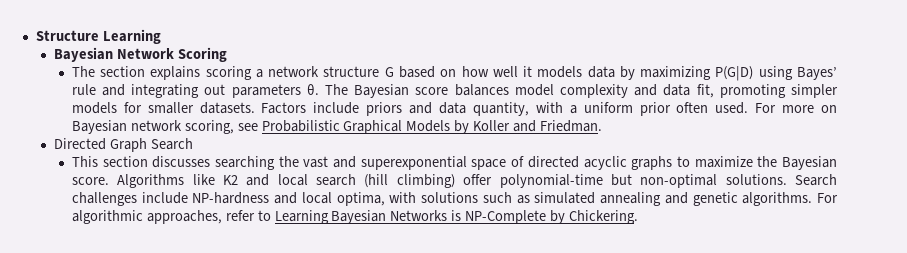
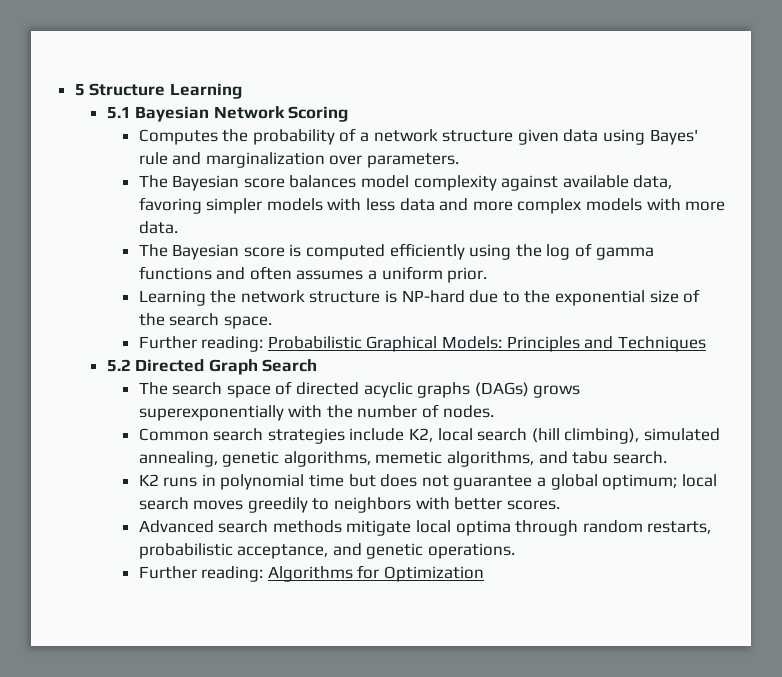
- Structure Learning
+ 5 Structure Learning
- Bayesian Network Scoring
+ 5.1 Bayesian Network Scoring
- The section explains scoring a network structure G based on how well it models data by maximizing P(G|D) using Bayes’ rule and integrating out parameters θ. The Bayesian score balances model complexity and data fit, promoting simpler models for smaller datasets. Factors include priors and data quantity, with a uniform prior often used. For more on Bayesian network scoring, see Probabilistic Graphical Models by Koller and Friedman.
- Directed Graph Search
- This section discusses searching the vast and superexponential space of directed acyclic graphs to maximize the Bayesian score. Algorithms like K2 and local search (hill climbing) offer polynomial-time but non-optimal solutions. Search challenges include NP-hardness and local optima, with solutions such as simulated annealing and genetic algorithms. For algorithmic approaches, refer to Learning Bayesian Networks is NP-Complete by Chickering.
+ Computes the probability of a network structure given data using Bayes' rule and marginalization over parameters.
+ The Bayesian score balances model complexity against available data, favoring simpler models with less data and more complex models with more data.
+ The Bayesian score is computed efficiently using the log of gamma functions and often assumes a uniform prior.
+ Learning the network structure is NP-hard due to the exponential size of the search space.
+ Further reading: Probabilistic Graphical Models: Principles and Techniques
+ 5.2 Directed Graph Search
+ The search space of directed acyclic graphs (DAGs) grows superexponentially with the number of nodes.
+ Common search strategies include K2, local search (hill climbing), simulated annealing, genetic algorithms, memetic algorithms, and tabu search.
+ K2 runs in polynomial time but does not guarantee a global optimum; local search moves greedily to neighbors with better scores.
+ Advanced search methods mitigate local optima through random restarts, probabilistic acceptance, and genetic operations.
+ Further reading: Algorithms for Optimization

